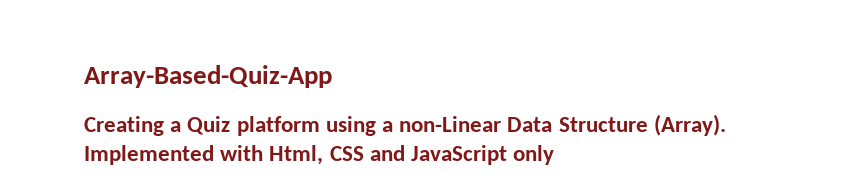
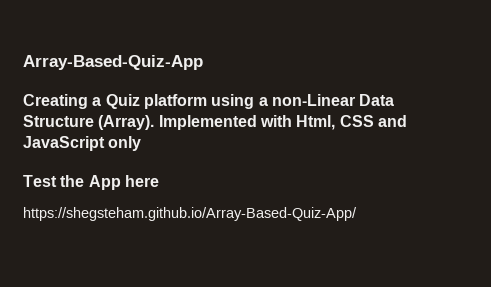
+ Test the App here
+ https://shegsteham.github.io/Array-Based-Quiz-App/

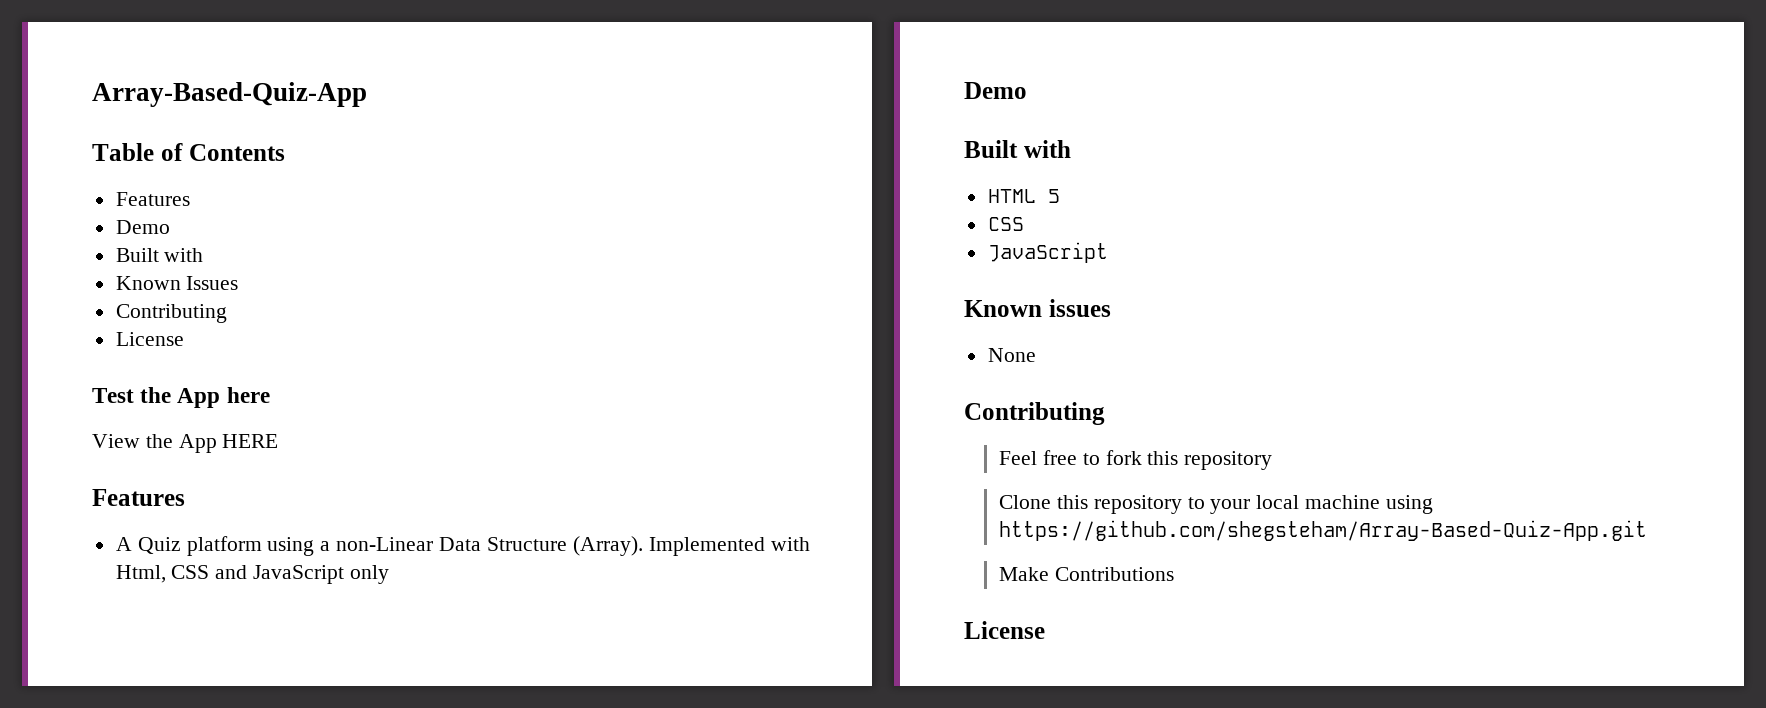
- Creating a Quiz platform using a non-Linear Data Structure (Array).
+ Table of Contents
+ Features
+ Demo
+ Built with
+ Known Issues
+ Contributing
+ License
+ Test the App here
+ View the App HERE
+ Features
+ A Quiz platform using a non-Linear Data Structure (Array).
  Implemented with Html, CSS and JavaScript only
- Test the App here
- https://shegsteham.github.io/Array-Based-Quiz-App/
+ Demo
+ Built with
+ HTML 5
+ CSS
+ JavaScript
+ Known issues
+ None
+ Contributing
+ Feel free to fork this repository
+ Clone this repository to your local machine using https://github.com/shegsteham/Array-Based-Quiz-App.git
+ Make Contributions
+ License

